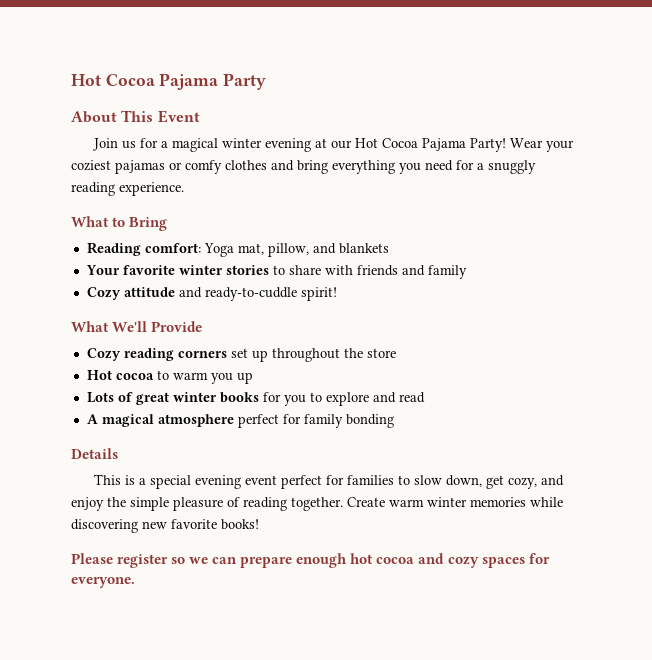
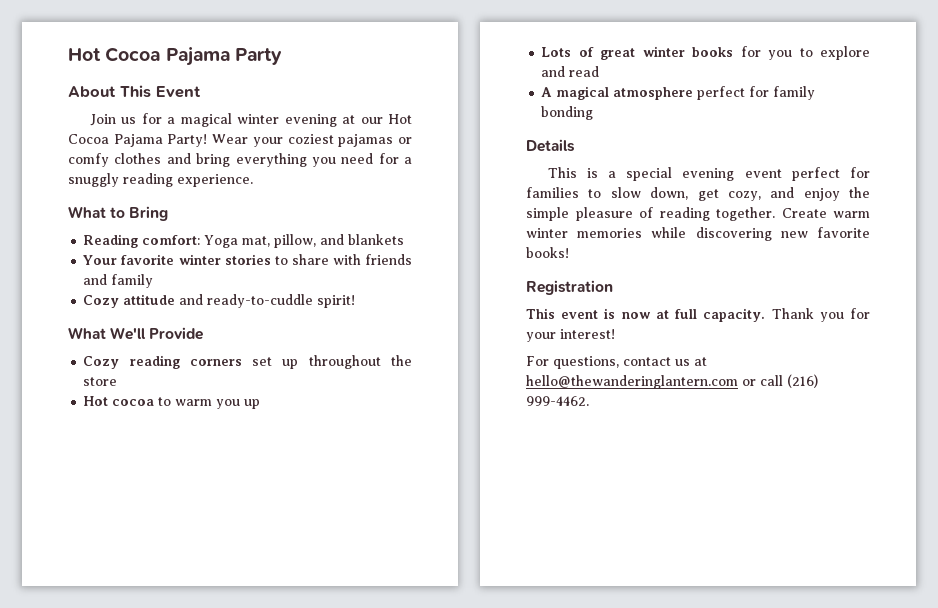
- Please register so we can prepare enough hot cocoa and cozy spaces for everyone.
+ Registration
+ This event is now at full capacity. Thank you for your interest!
+ For questions, contact us at hello@thewanderinglantern.com or call (216) 999-4462.

